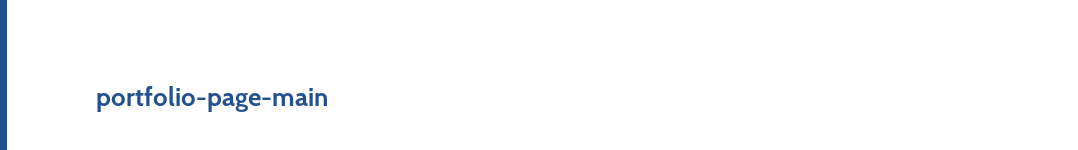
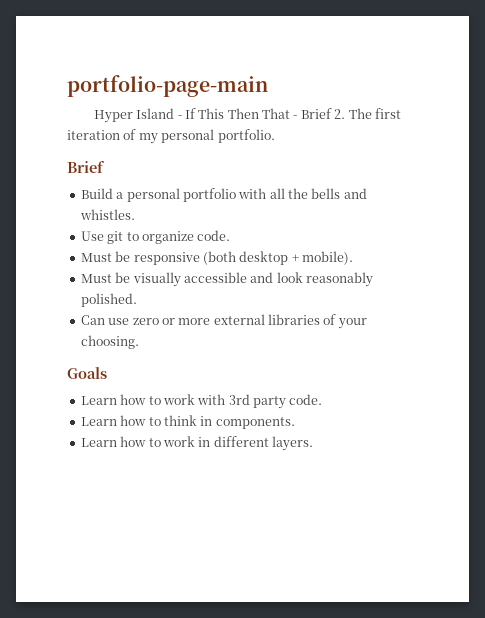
+ Hyper Island - If This Then That - Brief 2. The first iteration of my personal portfolio.
+ Brief
+ Build a personal portfolio with all the bells and whistles.
+ Use git to organize code.
+ Must be responsive (both desktop + mobile).
+ Must be visually accessible and look reasonably polished.
+ Can use zero or more external libraries of your choosing.
+ Goals
+ Learn how to work with 3rd party code.
+ Learn how to think in components.
+ Learn how to work in different layers.

